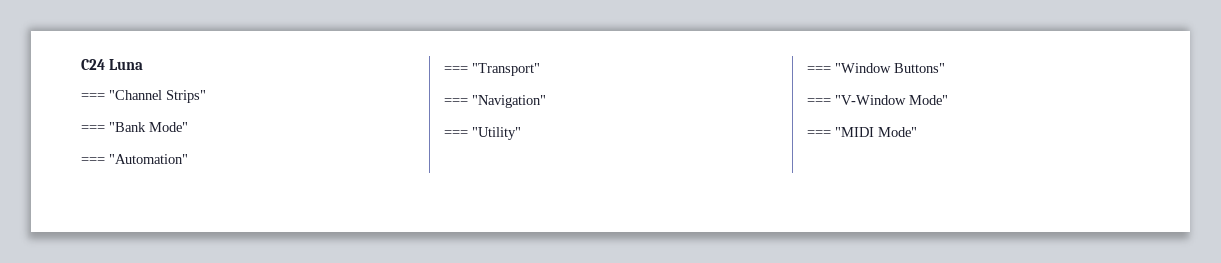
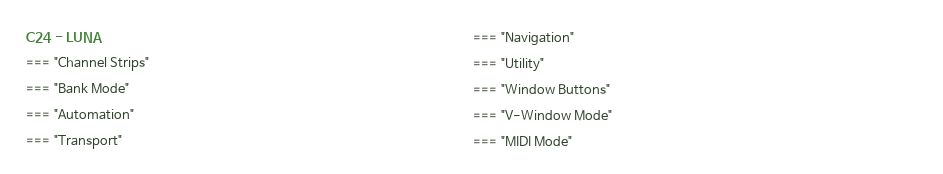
- C24 Luna
+ C24 - LUNA

